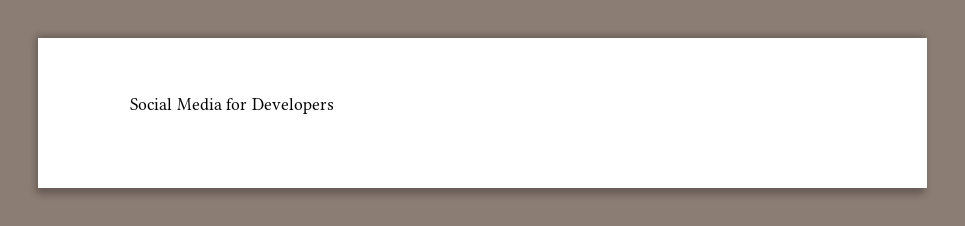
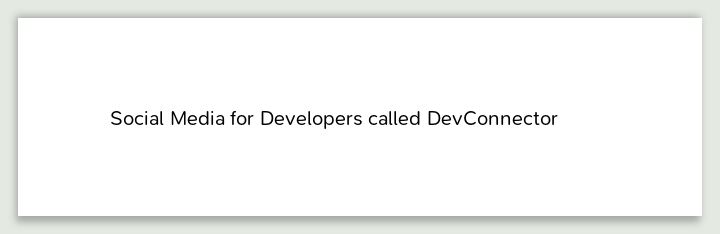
- Social Media for Developers
+ Social Media for Developers called DevConnector

